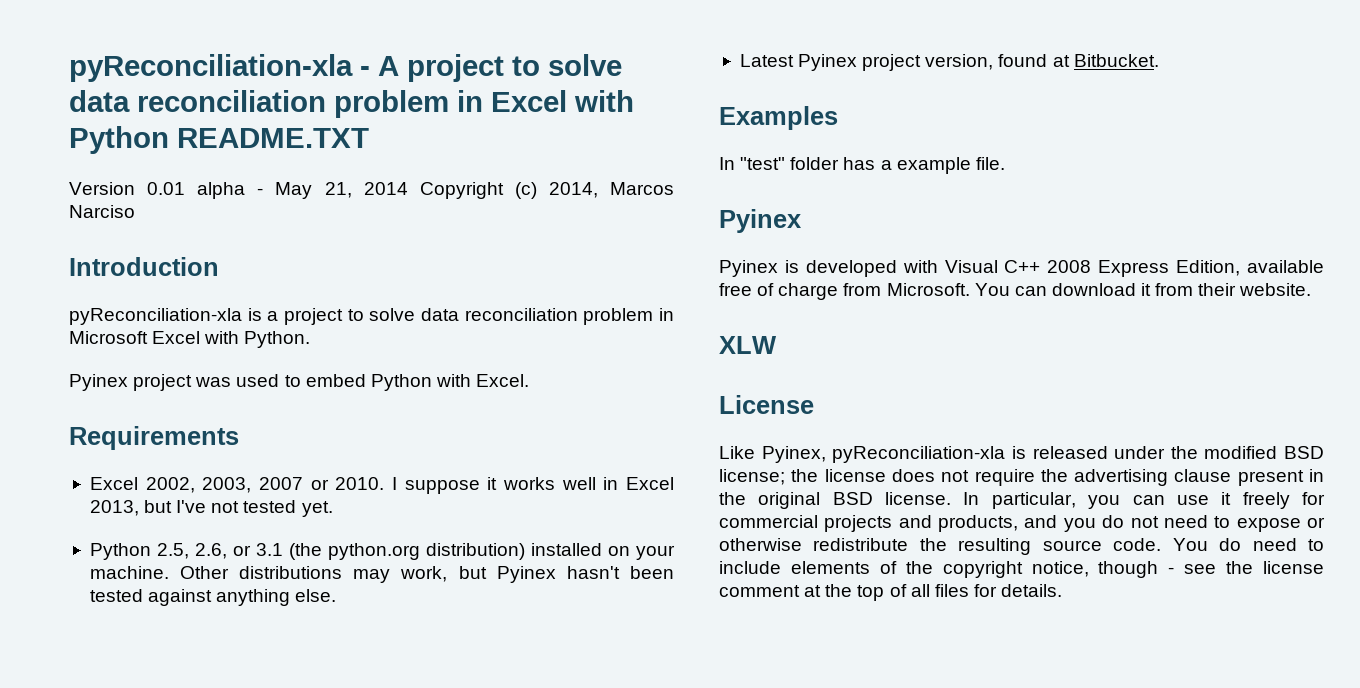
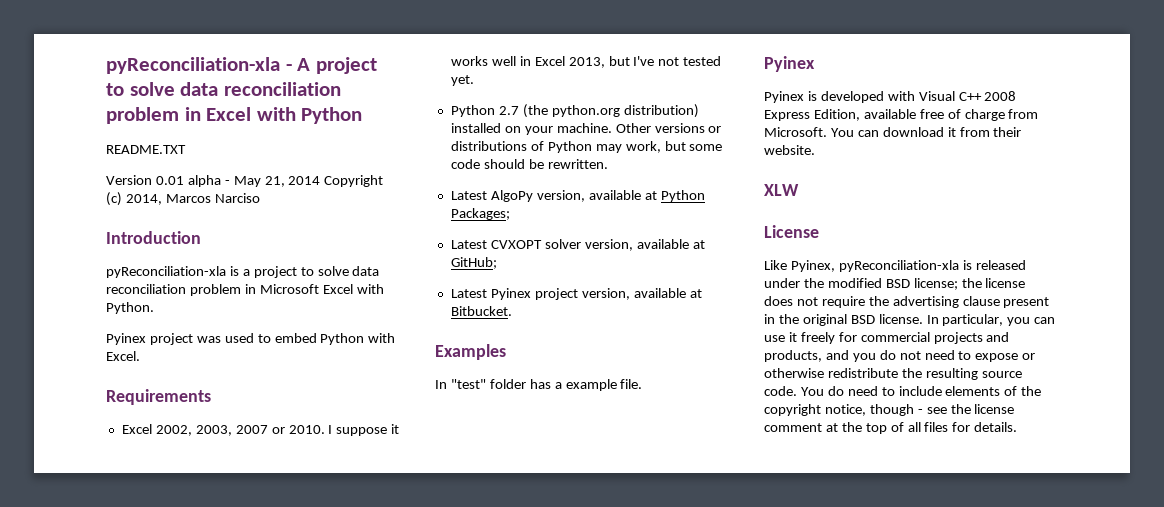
- pyReconciliation-xla - A project to solve data reconciliation problem in Excel with Python README.TXT
+ pyReconciliation-xla - A project to solve data reconciliation problem in Excel with Python
+ README.TXT
- Python 2.5, 2.6, or 3.1 (the python.org distribution) installed on your machine.
+ Python 2.7 (the python.org distribution) installed on your machine.
- Other distributions may work, but Pyinex hasn't been tested against anything else.
+ Other versions or distributions of Python may work, but some code should be rewritten.
+ Latest AlgoPy version, available at Python Packages;
+ Latest CVXOPT solver version, available at GitHub;
- Latest Pyinex project version, found at Bitbucket.
+ Latest Pyinex project version, available at Bitbucket.

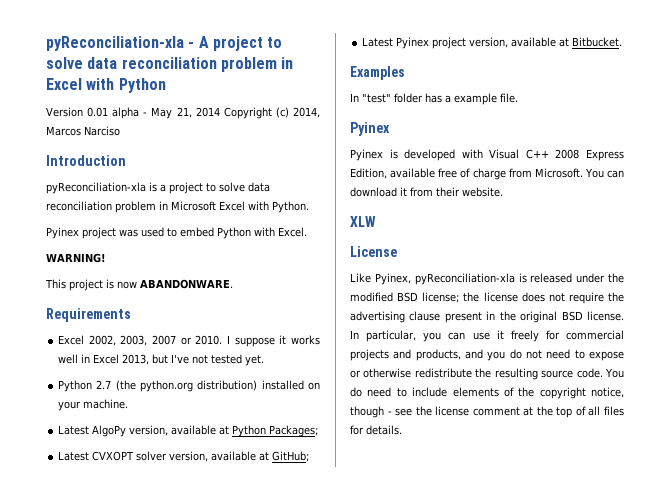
- README.TXT
+ WARNING!
+ This project is now ABANDONWARE.
- Other versions or distributions of Python may work, but some code should be rewritten.

